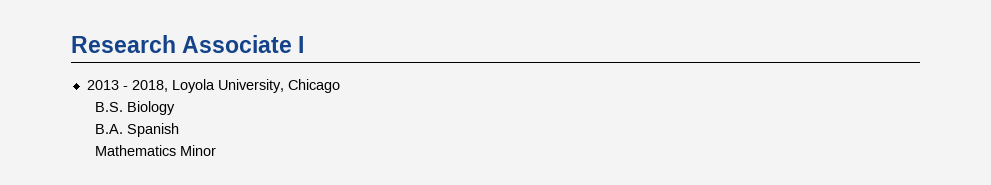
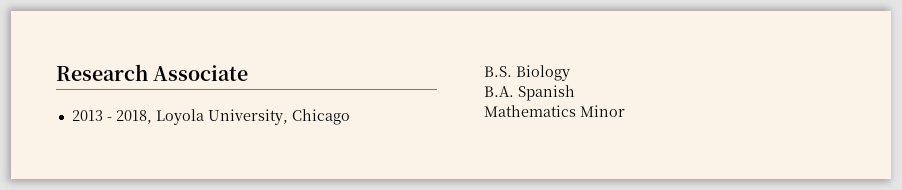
- Research Associate I
+ Research Associate

